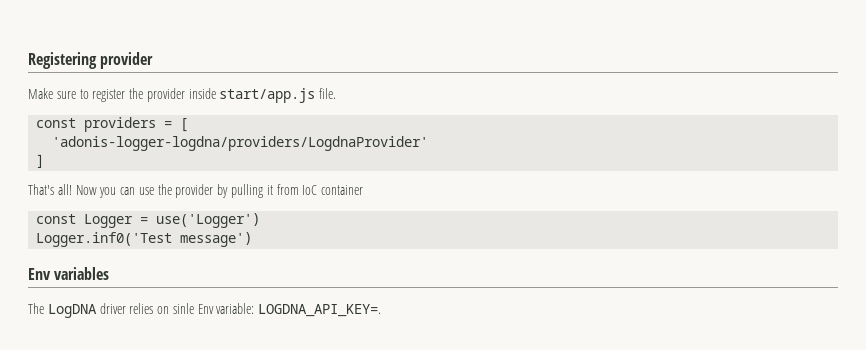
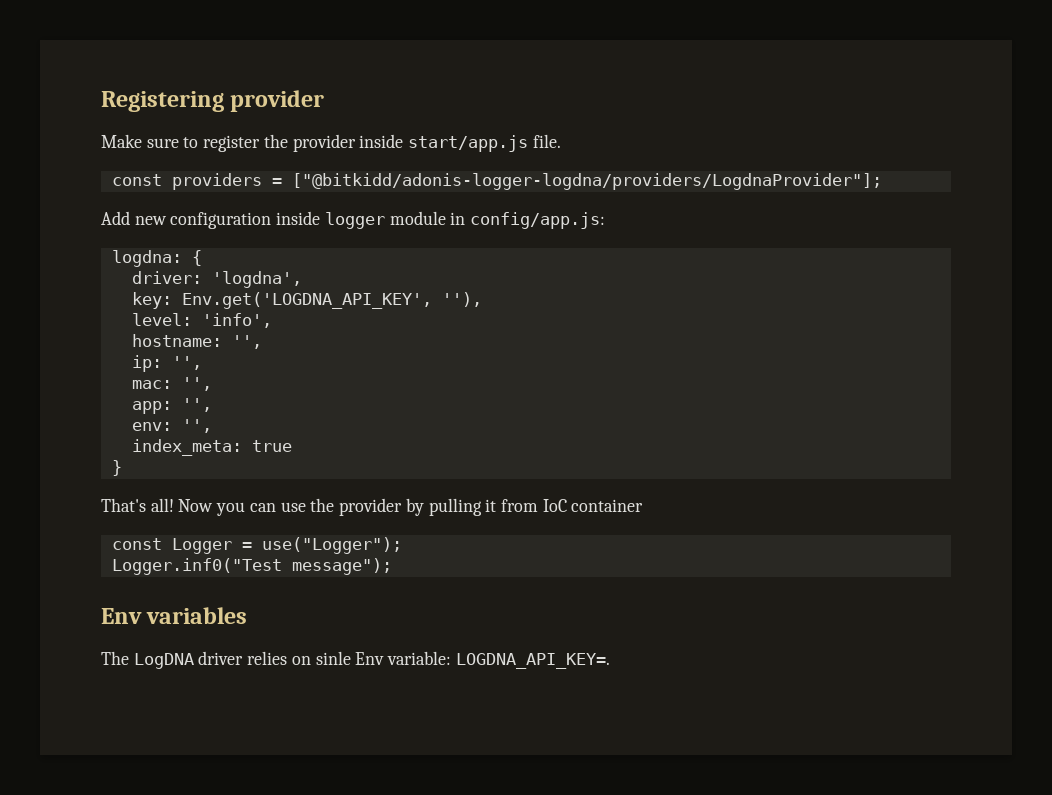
- const providers = [
- 'adonis-logger-logdna/providers/LogdnaProvider'
- ]
+ const providers = ["@bitkidd/adonis-logger-logdna/providers/LogdnaProvider"];
+ Add new configuration inside logger module in config/app.js:
+ logdna: {
+ driver: 'logdna',
+ key: Env.get('LOGDNA_API_KEY', ''),
+ level: 'info',
+ hostname: '',
+ ip: '',
+ mac: '',
+ app: '',
+ env: '',
+ index_meta: true
+ }
- const Logger = use('Logger')
- Logger.inf0('Test message')
+ const Logger = use("Logger");
+ Logger.inf0("Test message");

